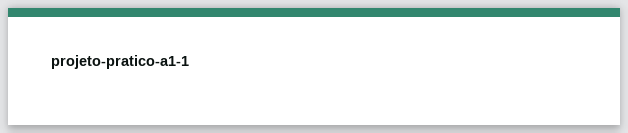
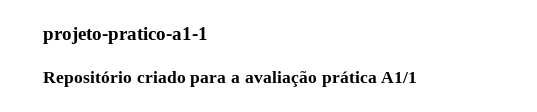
+ Repositório criado para a avaliação prática A1/1

